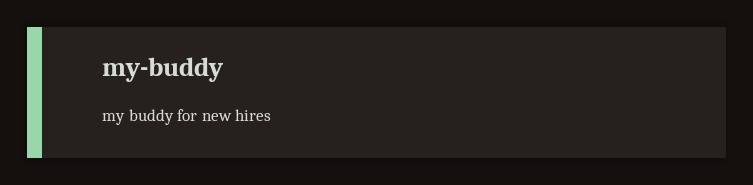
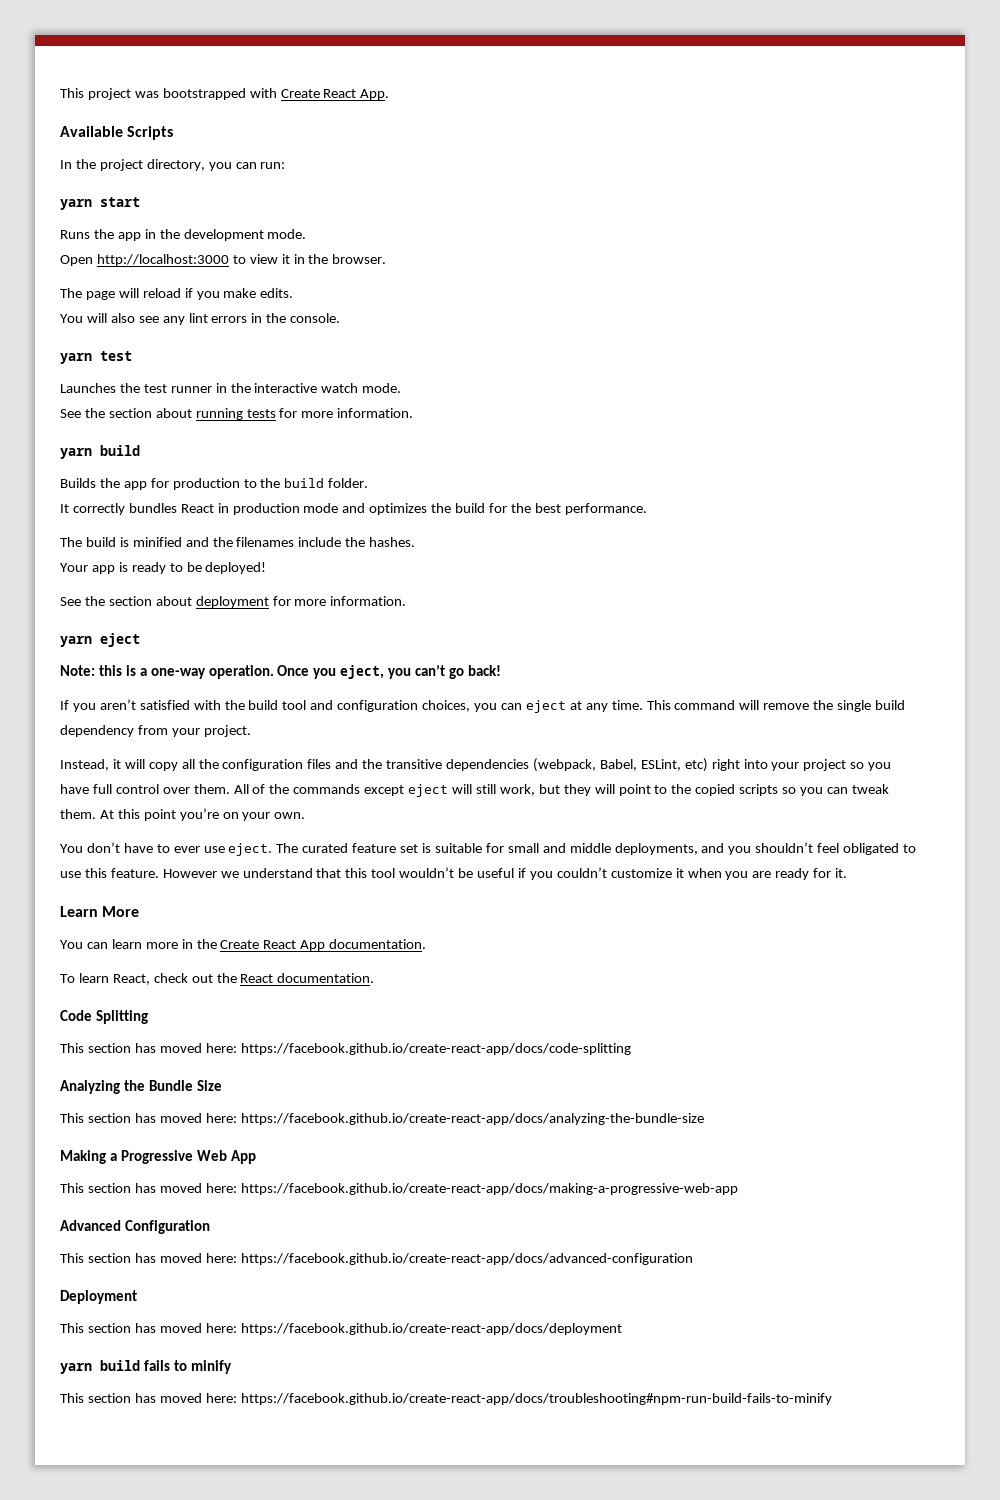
- my-buddy
- my buddy for new hires
+ This project was bootstrapped with Create React App.
+ Available Scripts
+ In the project directory, you can run:
+ yarn start
+ Runs the app in the development mode.
+ Open http://localhost:3000 to view it in the browser.
+ The page will reload if you make edits.
+ You will also see any lint errors in the console.
+ yarn test
+ Launches the test runner in the interactive watch mode.
+ See the section about running tests for more information.
+ yarn build
+ Builds the app for production to the build folder.
+ It correctly bundles React in production mode and optimizes the build for the best performance.
+ The build is minified and the filenames include the hashes.
+ Your app is ready to be deployed!
+ See the section about deployment for more information.
+ yarn eject
+ Note: this is a one-way operation. Once you eject, you can’t go back!
+ If you aren’t satisfied with the build tool and configuration choices, you can eject at any time. This command will remove the single build dependency from your project.
+ Instead, it will copy all the configuration files and the transitive dependencies (webpack, Babel, ESLint, etc) right into your project so you have full control over them. All of the commands except eject will still work, but they will point to the copied scripts so you can tweak them. At this point you’re on your own.
+ You don’t have to ever use eject. The curated feature set is suitable for small and middle deployments, and you shouldn’t feel obligated to use this feature. However we understand that this tool wouldn’t be useful if you couldn’t customize it when you are ready for it.
+ Learn More
+ You can learn more in the Create React App documentation.
+ To learn React, check out the React documentation.
+ Code Splitting
+ This section has moved here: https://facebook.github.io/create-react-app/docs/code-splitting
+ Analyzing the Bundle Size
+ This section has moved here: https://facebook.github.io/create-react-app/docs/analyzing-the-bundle-size
+ Making a Progressive Web App
+ This section has moved here: https://facebook.github.io/create-react-app/docs/making-a-progressive-web-app
+ Advanced Configuration
+ This section has moved here: https://facebook.github.io/create-react-app/docs/advanced-configuration
+ Deployment
+ This section has moved here: https://facebook.github.io/create-react-app/docs/deployment
+ yarn build fails to minify
+ This section has moved here: https://facebook.github.io/create-react-app/docs/troubleshooting#npm-run-build-fails-to-minify

